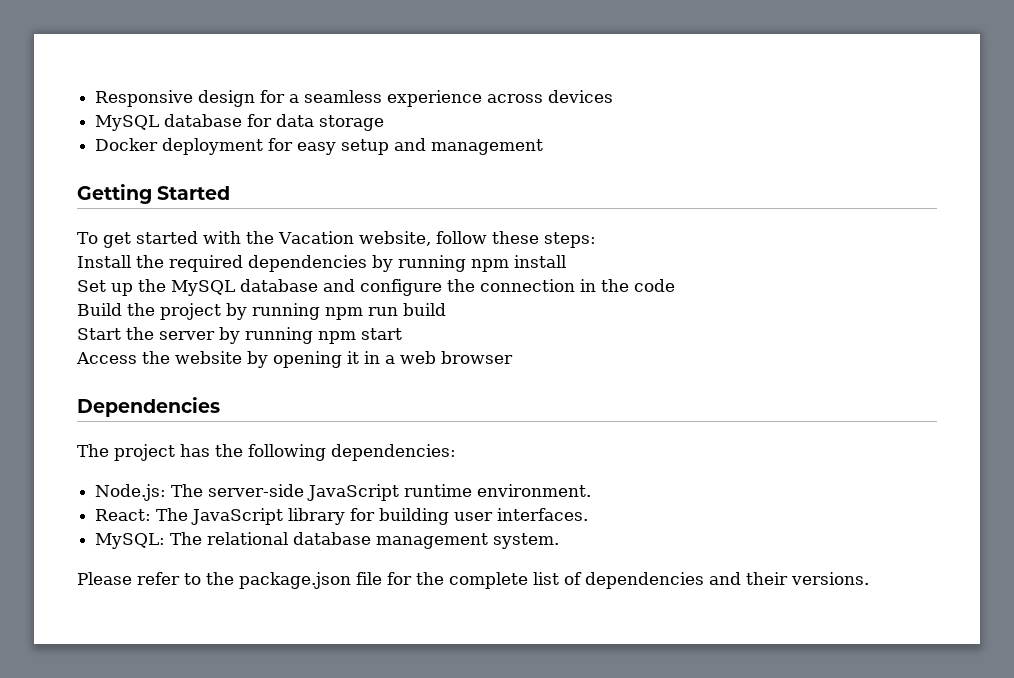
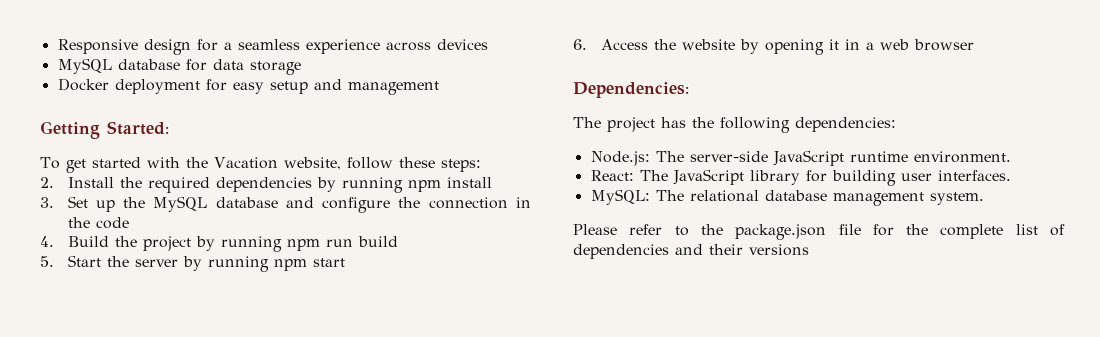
- Getting Started
+ Getting Started:
- Install the required dependencies by running npm install
+ 2. Install the required dependencies by running npm install
- Set up the MySQL database and configure the connection in the code
+ 3. Set up the MySQL database and configure the connection in the code
- Build the project by running npm run build
+ 4. Build the project by running npm run build
- Start the server by running npm start
+ 5. Start the server by running npm start
- Access the website by opening it in a web browser
+ 6. Access the website by opening it in a web browser
- Dependencies
+ Dependencies:
- Please refer to the package.json file for the complete list of dependencies and their versions.
+ Please refer to the package.json file for the complete list of dependencies and their versions

